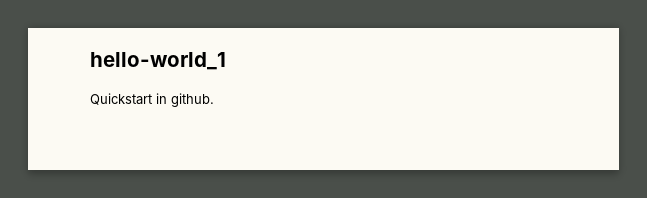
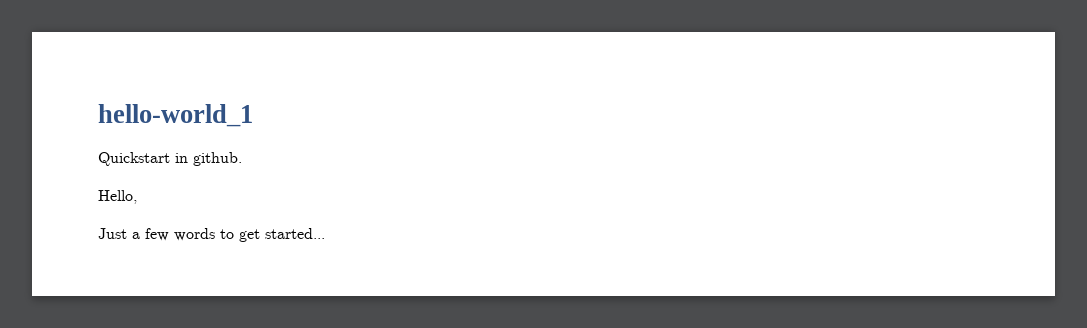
+ Hello,
+ Just a few words to get started...

